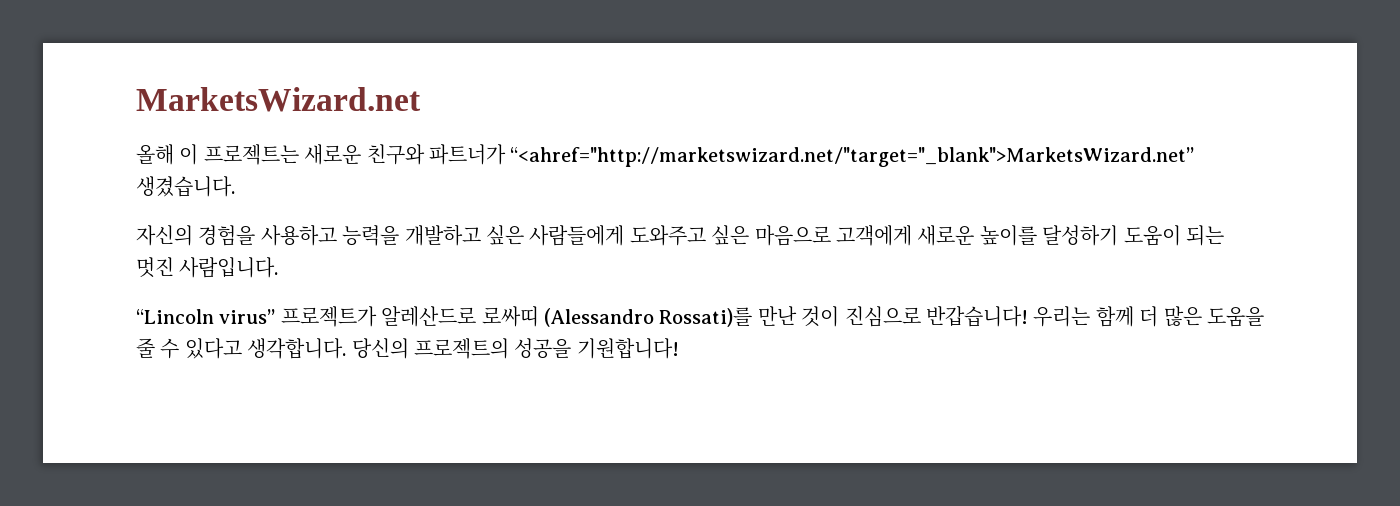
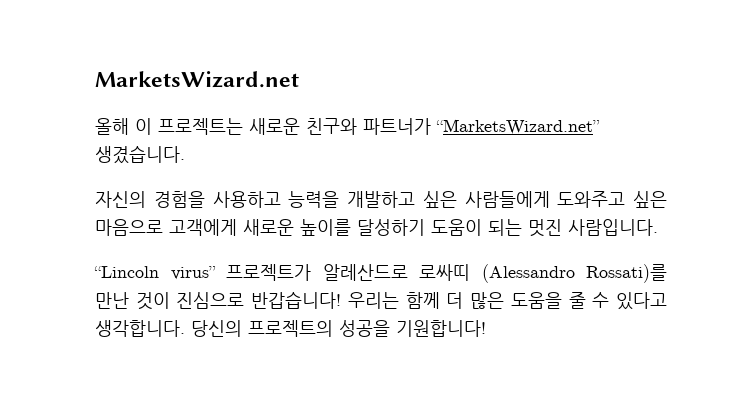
- 올해 이 프로젝트는 새로운 친구와 파트너가 “<ahref="http://marketswizard.net/"target="_blank">MarketsWizard.net” 생겼습니다.
+ 올해 이 프로젝트는 새로운 친구와 파트너가 “MarketsWizard.net” 생겼습니다.

